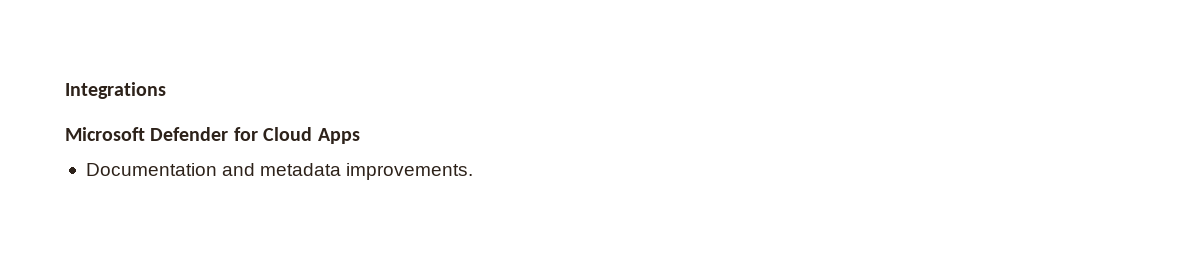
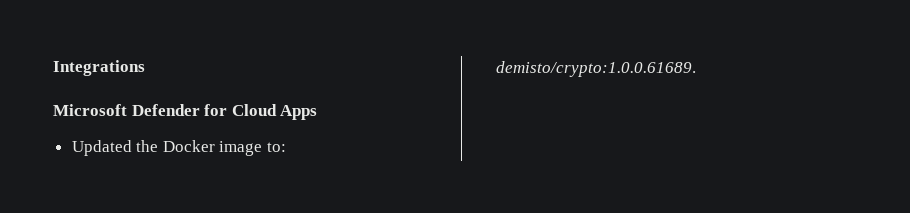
- Documentation and metadata improvements.
+ Updated the Docker image to: demisto/crypto:1.0.0.61689.

